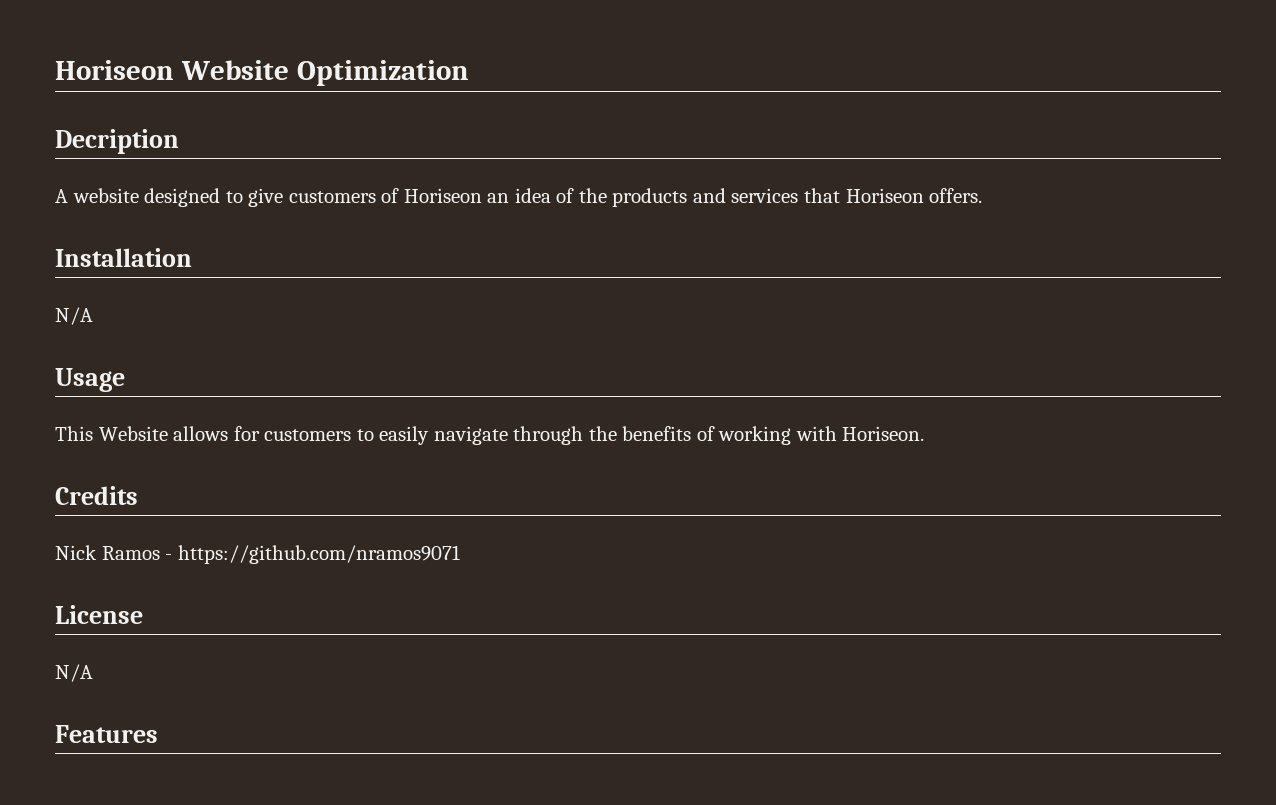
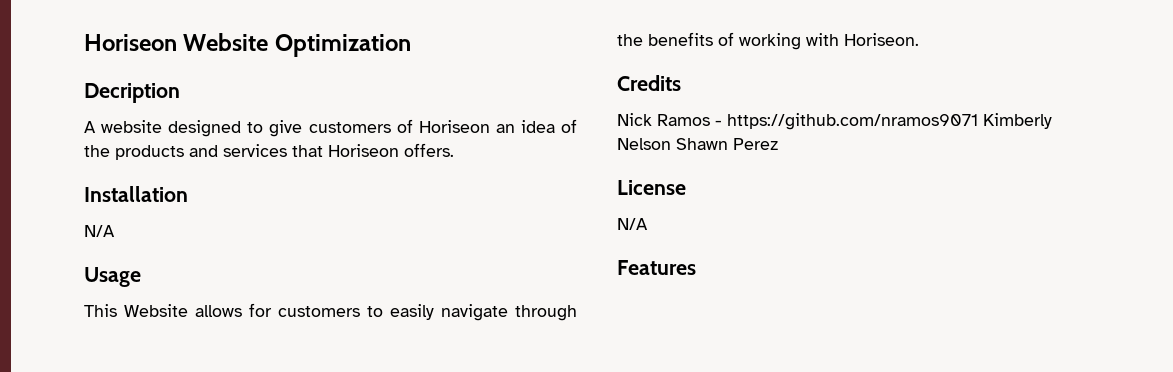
- Nick Ramos - https://github.com/nramos9071
+ Nick Ramos - https://github.com/nramos9071 Kimberly Nelson Shawn Perez

